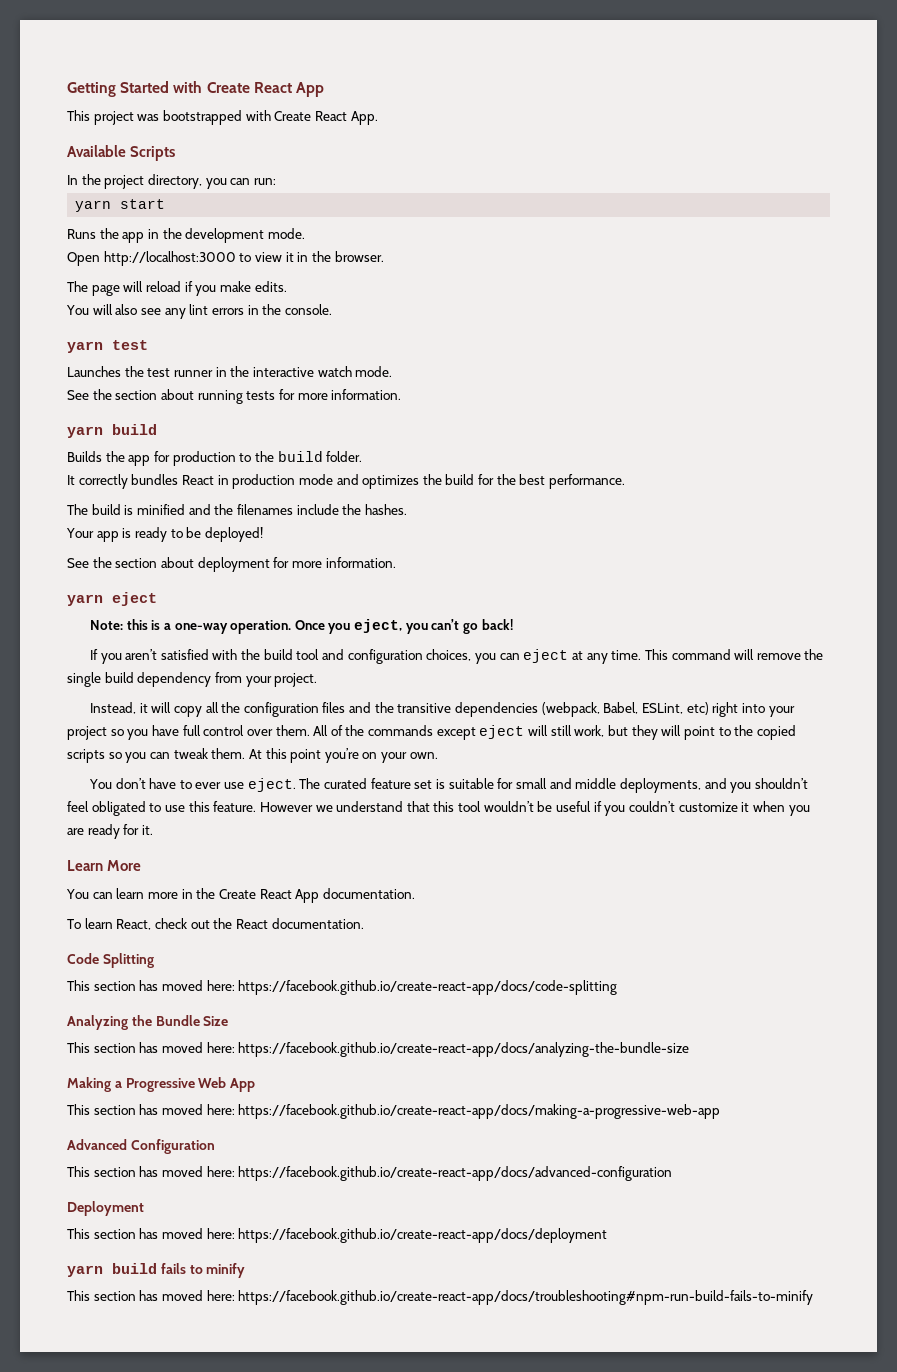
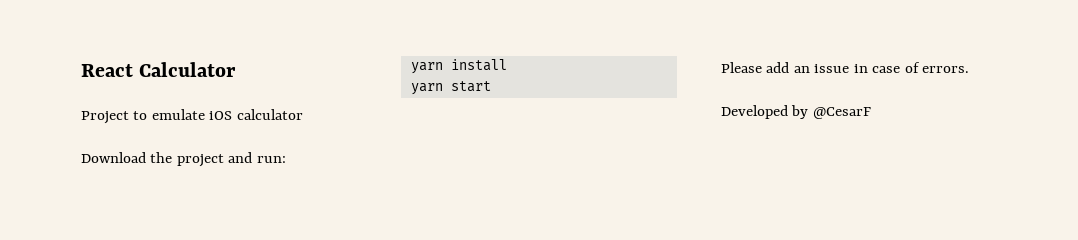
- Getting Started with Create React App
- This project was bootstrapped with Create React App.
- Available Scripts
- In the project directory, you can run:
+ React Calculator
+ Project to emulate iOS calculator
+ Download the project and run:
+ yarn install
- Runs the app in the development mode.
- Open http://localhost:3000 to view it in the browser.
- The page will reload if you make edits.
- You will also see any lint errors in the console.
- yarn test
- Launches the test runner in the interactive watch mode.
- See the section about running tests for more information.
- yarn build
- Builds the app for production to the build folder.
- It correctly bundles React in production mode and optimizes the build for the best performance.
- The build is minified and the filenames include the hashes.
- Your app is ready to be deployed!
- See the section about deployment for more information.
- yarn eject
- Note: this is a one-way operation. Once you eject, you can’t go back!
- If you aren’t satisfied with the build tool and configuration choices, you can eject at any time. This command will remove the single build dependency from your project.
- Instead, it will copy all the configuration files and the transitive dependencies (webpack, Babel, ESLint, etc) right into your project so you have full control over them. All of the commands except eject will still work, but they will point to the copied scripts so you can tweak them. At this point you’re on your own.
- You don’t have to ever use eject. The curated feature set is suitable for small and middle deployments, and you shouldn’t feel obligated to use this feature. However we understand that this tool wouldn’t be useful if you couldn’t customize it when you are ready for it.
- Learn More
- You can learn more in the Create React App documentation.
- To learn React, check out the React documentation.
- Code Splitting
- This section has moved here: https://facebook.github.io/create-react-app/docs/code-splitting
- Analyzing the Bundle Size
- This section has moved here: https://facebook.github.io/create-react-app/docs/analyzing-the-bundle-size
- Making a Progressive Web App
- This section has moved here: https://facebook.github.io/create-react-app/docs/making-a-progressive-web-app
- Advanced Configuration
- This section has moved here: https://facebook.github.io/create-react-app/docs/advanced-configuration
- Deployment
- This section has moved here: https://facebook.github.io/create-react-app/docs/deployment
- yarn build fails to minify
- This section has moved here: https://facebook.github.io/create-react-app/docs/troubleshooting#npm-run-build-fails-to-minify
+ Please add an issue in case of errors.
+ Developed by @CesarF

